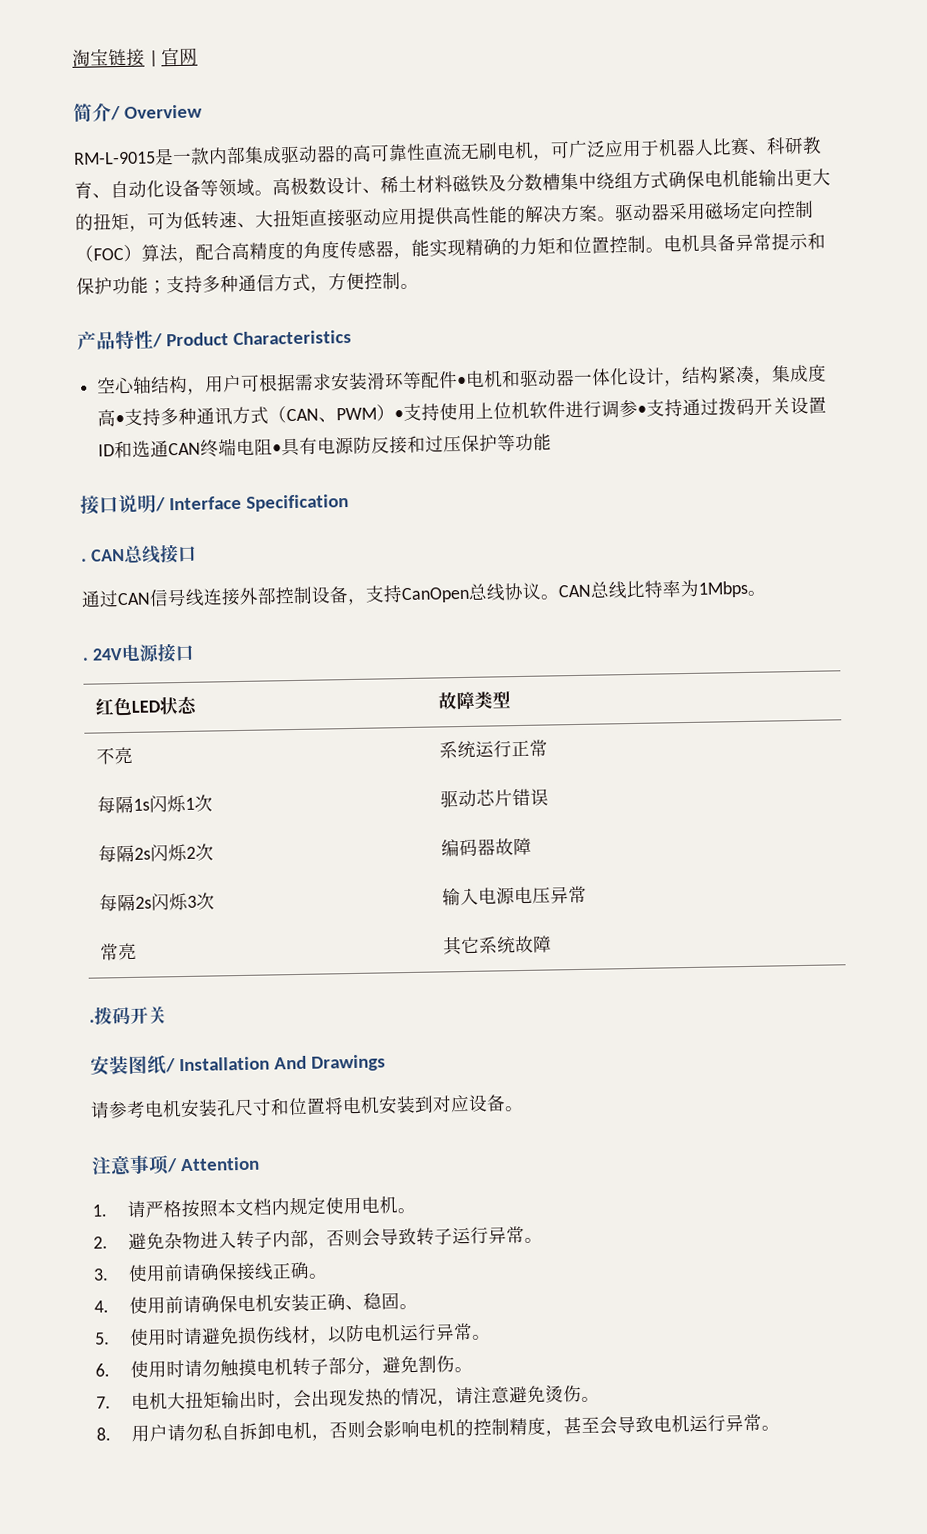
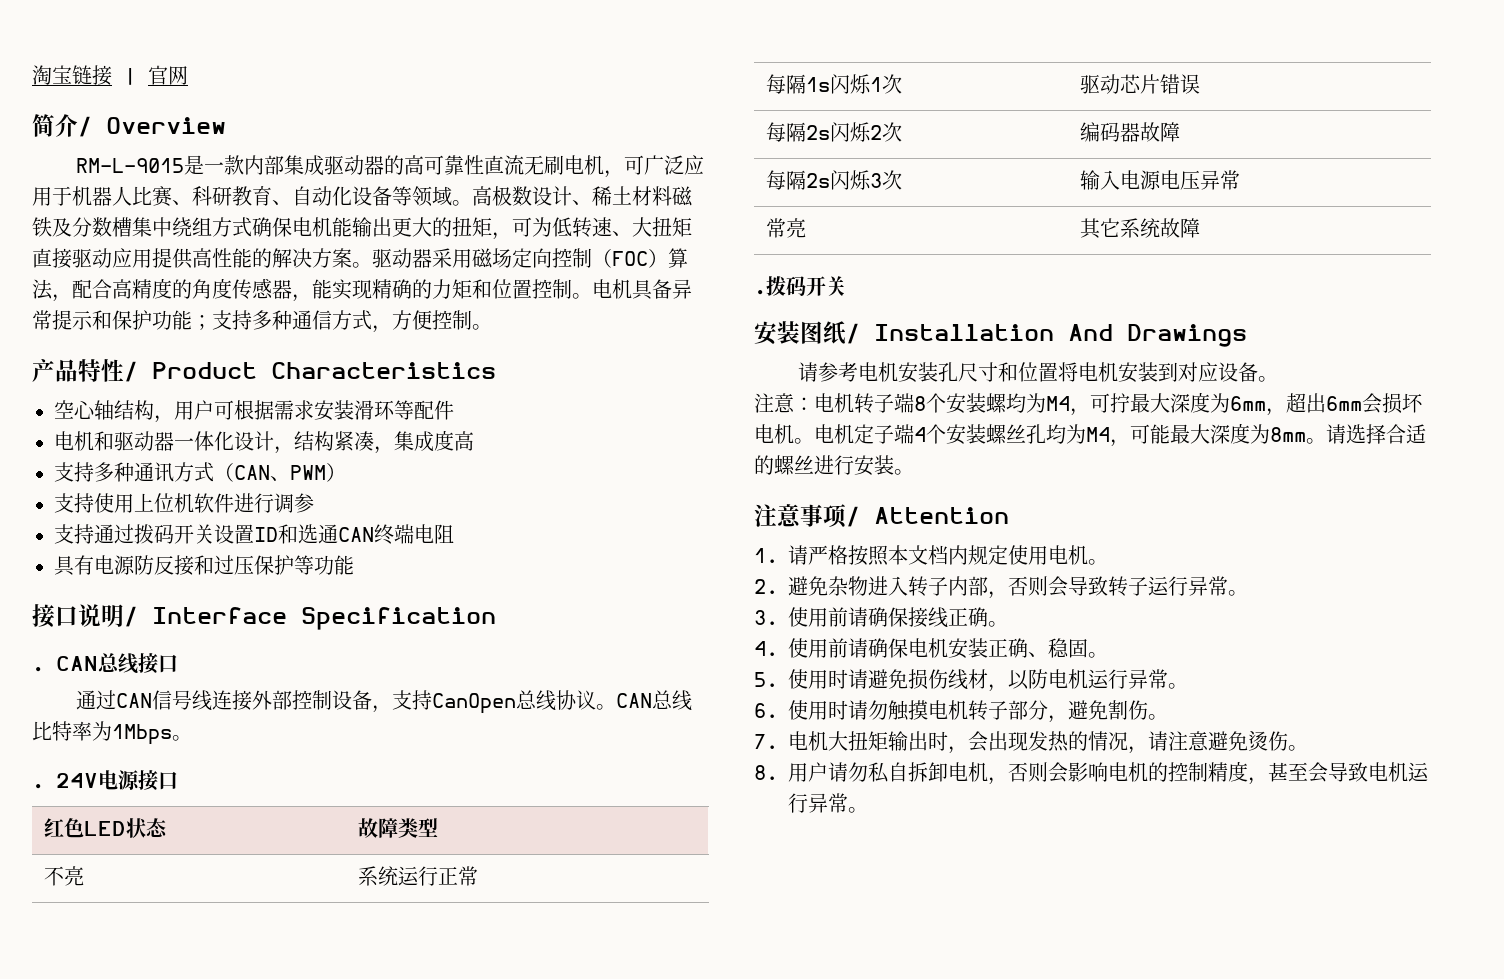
- 空心轴结构，用户可根据需求安装滑环等配件•电机和驱动器一体化设计，结构紧凑，集成度高•支持多种通讯方式（CAN、PWM）•支持使用上位机软件进行调参•支持通过拨码开关设置ID和选通CAN终端电阻•具有电源防反接和过压保护等功能
+ 空心轴结构，用户可根据需求安装滑环等配件
+ 电机和驱动器一体化设计，结构紧凑，集成度高
+ 支持多种通讯方式（CAN、PWM）
+ 支持使用上位机软件进行调参
+ 支持通过拨码开关设置ID和选通CAN终端电阻
+ 具有电源防反接和过压保护等功能
+ 注意：电机转子端8个安装螺均为M4，可拧最大深度为6mm，超出6mm会损坏电机。电机定子端4个安装螺丝孔均为M4，可能最大深度为8mm。请选择合适的螺丝进行安装。

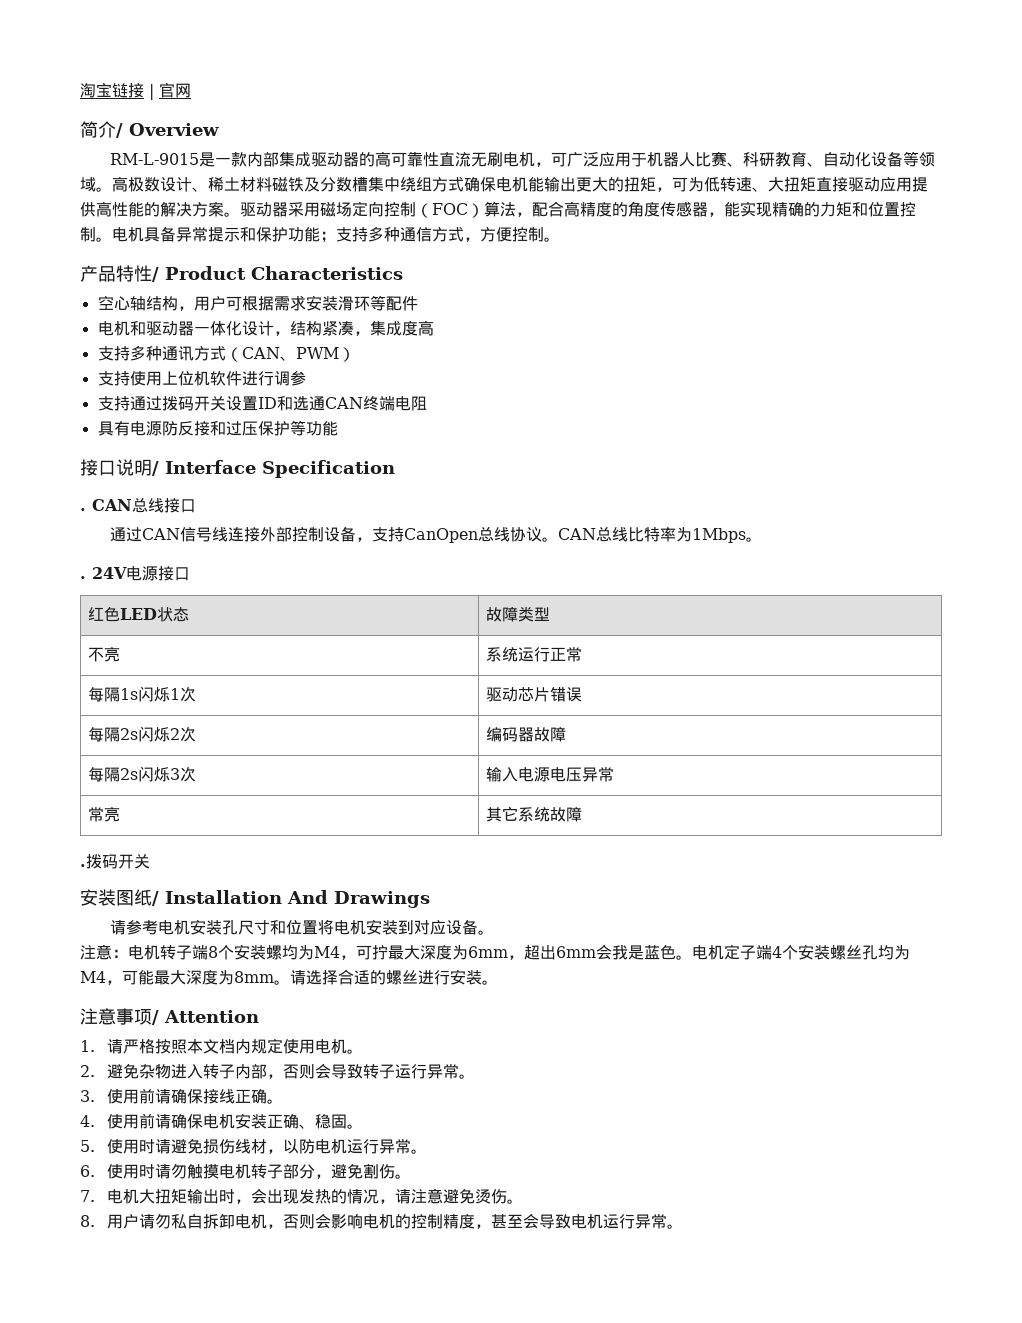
- 注意：电机转子端8个安装螺均为M4，可拧最大深度为6mm，超出6mm会损坏电机。
+ 注意：电机转子端8个安装螺均为M4，可拧最大深度为6mm，超出6mm会我是蓝色。

